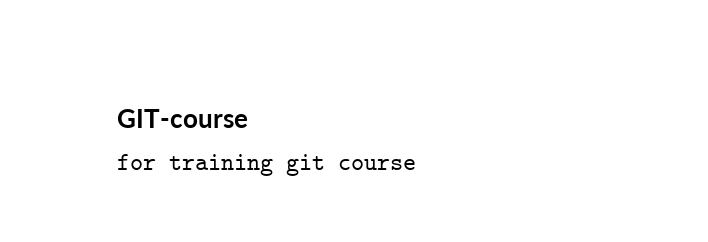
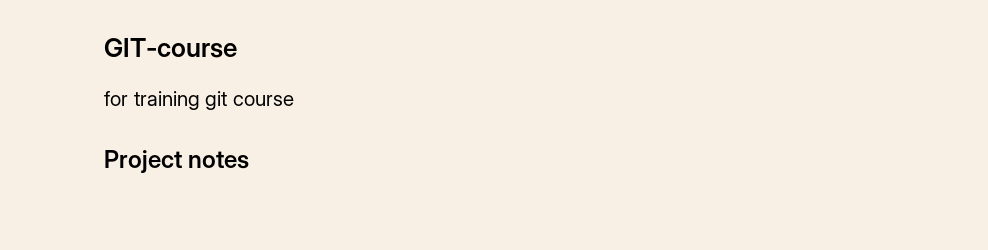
+ Project notes

